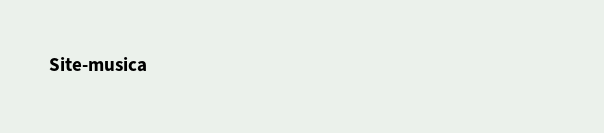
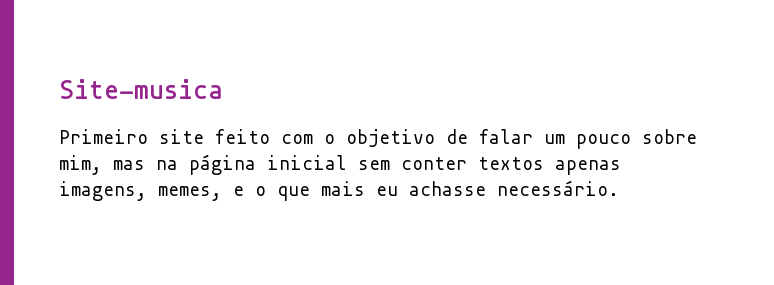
+ Primeiro site feito com o objetivo de falar um pouco sobre mim, mas na página inicial sem conter textos apenas imagens, memes, e o que mais eu achasse necessário.

